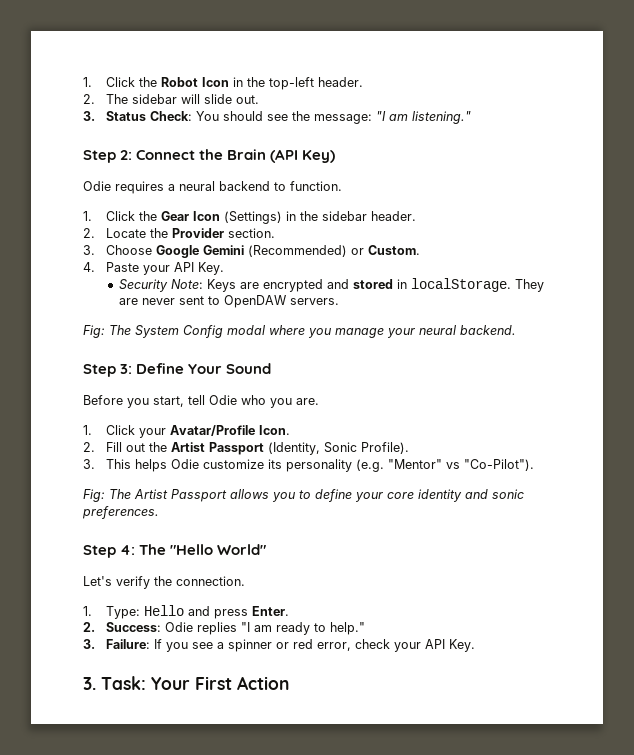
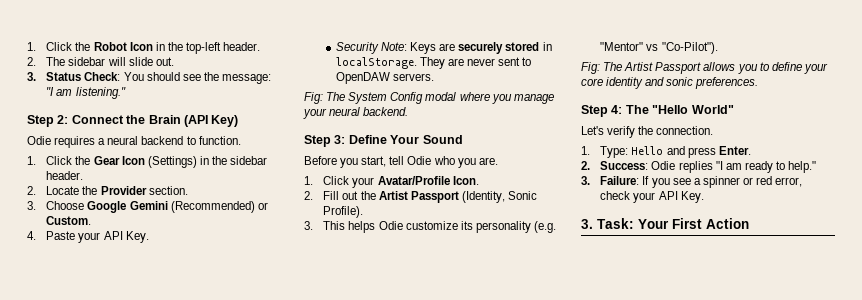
- Security Note: Keys are encrypted and stored in localStorage.
+ Security Note: Keys are securely stored in localStorage.

